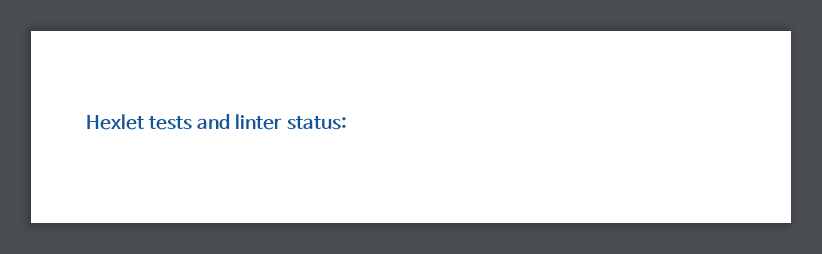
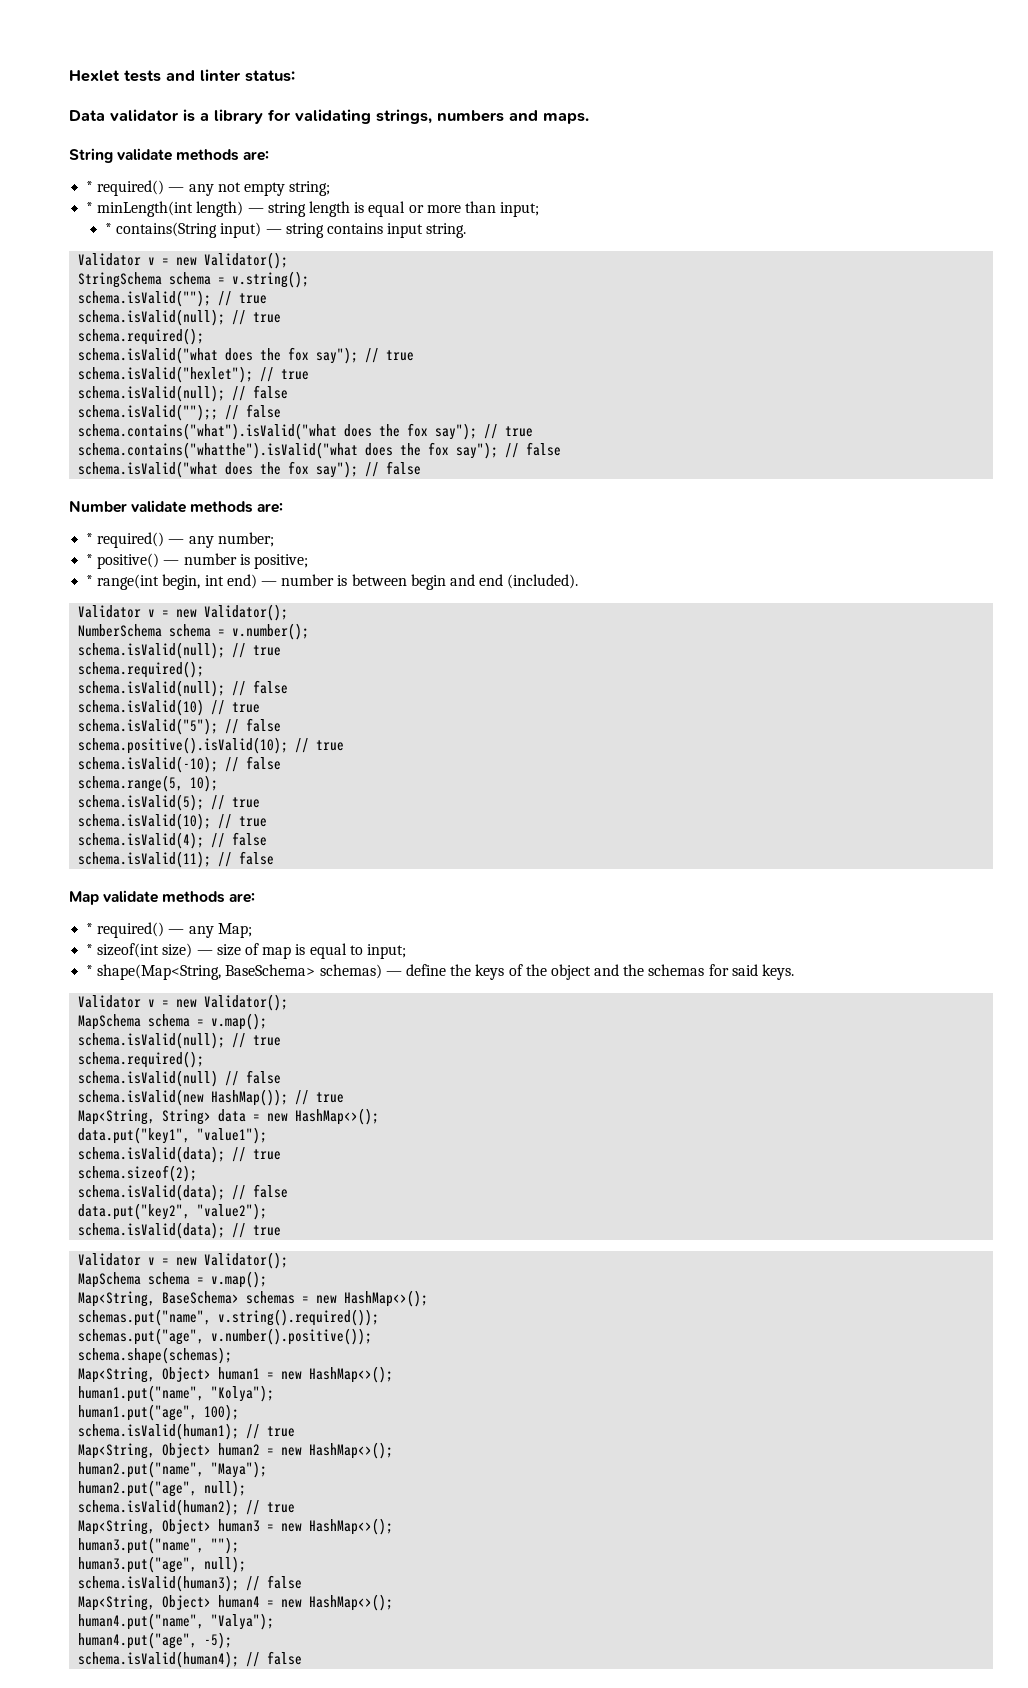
+ Data validator is a library for validating strings, numbers and maps.
+ String validate methods are:
+ * required() — any not empty string;
+ * minLength(int length) — string length is equal or more than input;
+ * contains(String input) — string contains input string.
+ Validator v = new Validator();
+ StringSchema schema = v.string();
+ schema.isValid(""); // true
+ schema.isValid(null); // true
+ schema.required();
+ schema.isValid("what does the fox say"); // true
+ schema.isValid("hexlet"); // true
+ schema.isValid(null); // false
+ schema.isValid("");; // false
+ schema.contains("what").isValid("what does the fox say"); // true
+ schema.contains("whatthe").isValid("what does the fox say"); // false
+ schema.isValid("what does the fox say"); // false
+ Number validate methods are:
+ * required() — any number;
+ * positive() — number is positive;
+ * range(int begin, int end) — number is between begin and end (included).
+ Validator v = new Validator();
+ NumberSchema schema = v.number();
+ schema.isValid(null); // true
+ schema.required();
+ schema.isValid(null); // false
+ schema.isValid(10) // true
+ schema.isValid("5"); // false
+ schema.positive().isValid(10); // true
+ schema.isValid(-10); // false
+ schema.range(5, 10);
+ schema.isValid(5); // true
+ schema.isValid(10); // true
+ schema.isValid(4); // false
+ schema.isValid(11); // false
+ Map validate methods are:
+ * required() — any Map;
+ * sizeof(int size) — size of map is equal to input;
+ * shape(Map<String, BaseSchema> schemas) — define the keys of the object and the schemas for said keys.
+ Validator v = new Validator();
+ MapSchema schema = v.map();
+ schema.isValid(null); // true
+ schema.required();
+ schema.isValid(null) // false
+ schema.isValid(new HashMap()); // true
+ Map<String, String> data = new HashMap<>();
+ data.put("key1", "value1");
+ schema.isValid(data); // true
+ schema.sizeof(2);
+ schema.isValid(data); // false
+ data.put("key2", "value2");
+ schema.isValid(data); // true
+ Validator v = new Validator();
+ MapSchema schema = v.map();
+ Map<String, BaseSchema> schemas = new HashMap<>();
+ schemas.put("name", v.string().required());
+ schemas.put("age", v.number().positive());
+ schema.shape(schemas);
+ Map<String, Object> human1 = new HashMap<>();
+ human1.put("name", "Kolya");
+ human1.put("age", 100);
+ schema.isValid(human1); // true
+ Map<String, Object> human2 = new HashMap<>();
+ human2.put("name", "Maya");
+ human2.put("age", null);
+ schema.isValid(human2); // true
+ Map<String, Object> human3 = new HashMap<>();
+ human3.put("name", "");
+ human3.put("age", null);
+ schema.isValid(human3); // false
+ Map<String, Object> human4 = new HashMap<>();
+ human4.put("name", "Valya");
+ human4.put("age", -5);
+ schema.isValid(human4); // false

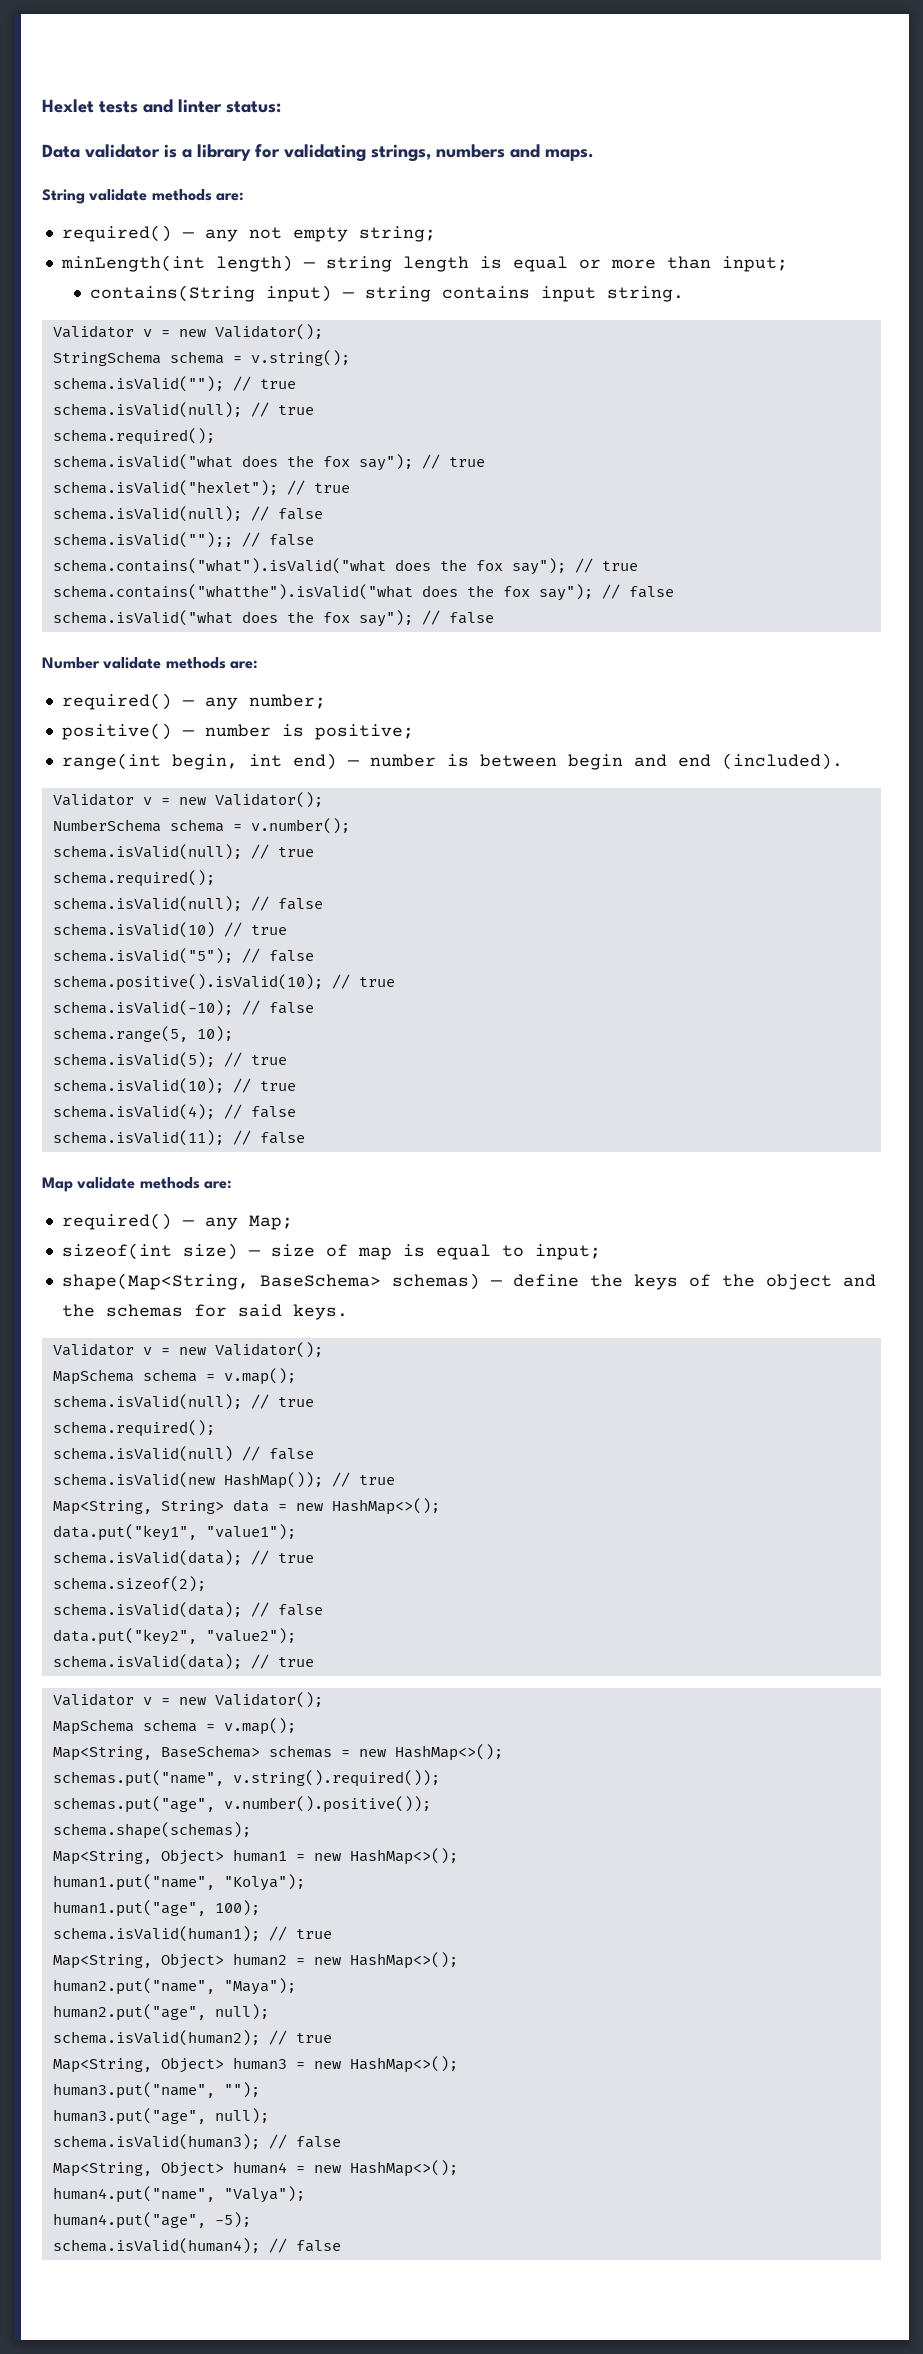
- * required() — any not empty string;
+ required() — any not empty string;
- * minLength(int length) — string length is equal or more than input;
+ minLength(int length) — string length is equal or more than input;
- * contains(String input) — string contains input string.
+ contains(String input) — string contains input string.
- * required() — any number;
+ required() — any number;
- * positive() — number is positive;
+ positive() — number is positive;
- * range(int begin, int end) — number is between begin and end (included).
+ range(int begin, int end) — number is between begin and end (included).
- * required() — any Map;
+ required() — any Map;
- * sizeof(int size) — size of map is equal to input;
+ sizeof(int size) — size of map is equal to input;
- * shape(Map<String, BaseSchema> schemas) — define the keys of the object and the schemas for said keys.
+ shape(Map<String, BaseSchema> schemas) — define the keys of the object and the schemas for said keys.

